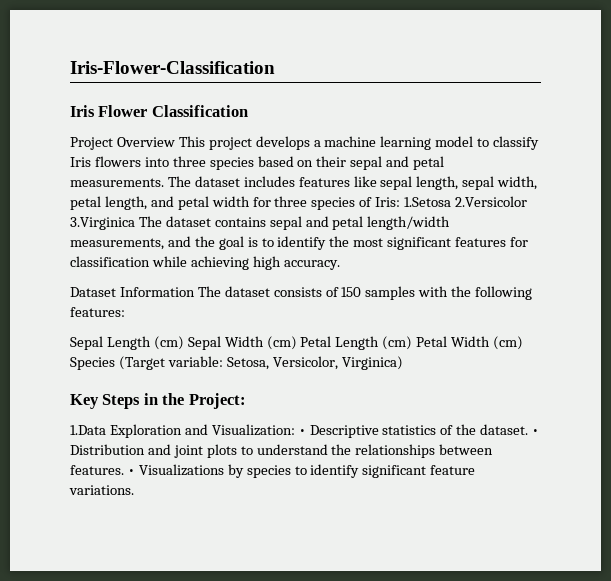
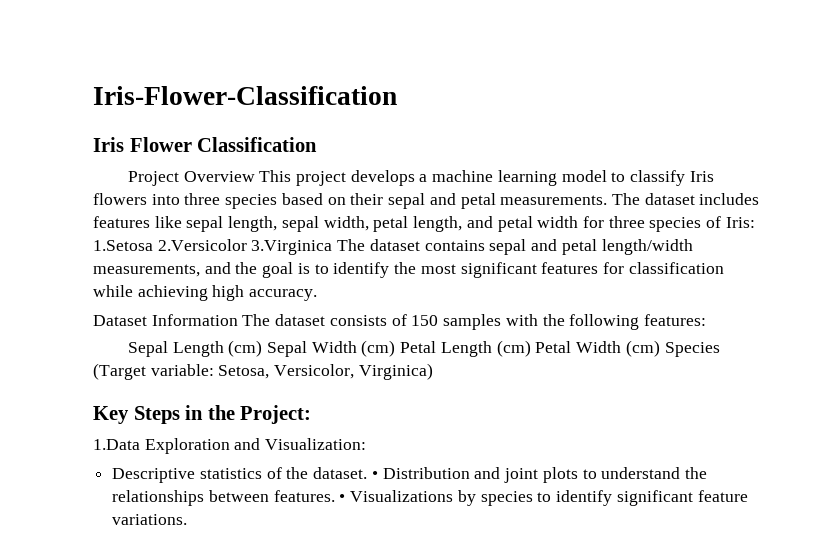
- 1.Data Exploration and Visualization: • Descriptive statistics of the dataset.
+ 1.Data Exploration and Visualization:
+ Descriptive statistics of the dataset.

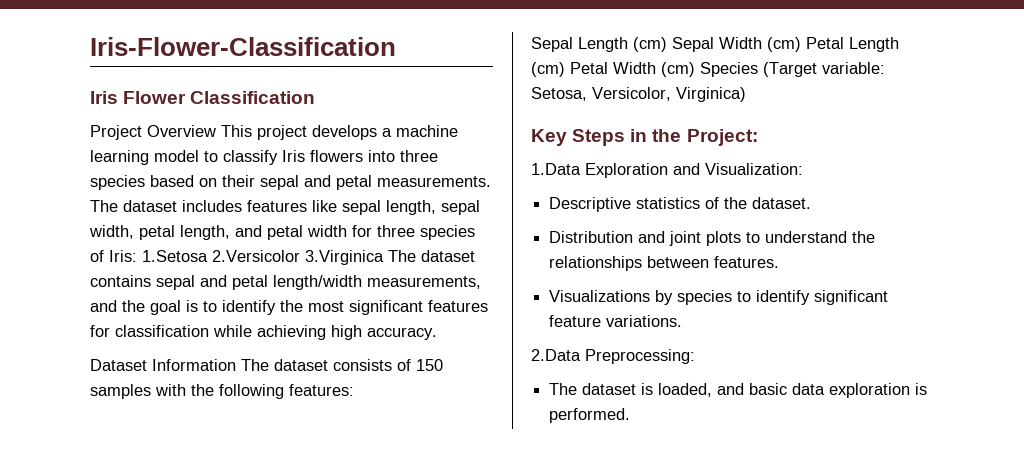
- Descriptive statistics of the dataset. • Distribution and joint plots to understand the relationships between features. • Visualizations by species to identify significant feature variations.
+ Descriptive statistics of the dataset.
+ Distribution and joint plots to understand the relationships between features.
+ Visualizations by species to identify significant feature variations.
+ 2.Data Preprocessing:
+ The dataset is loaded, and basic data exploration is performed.

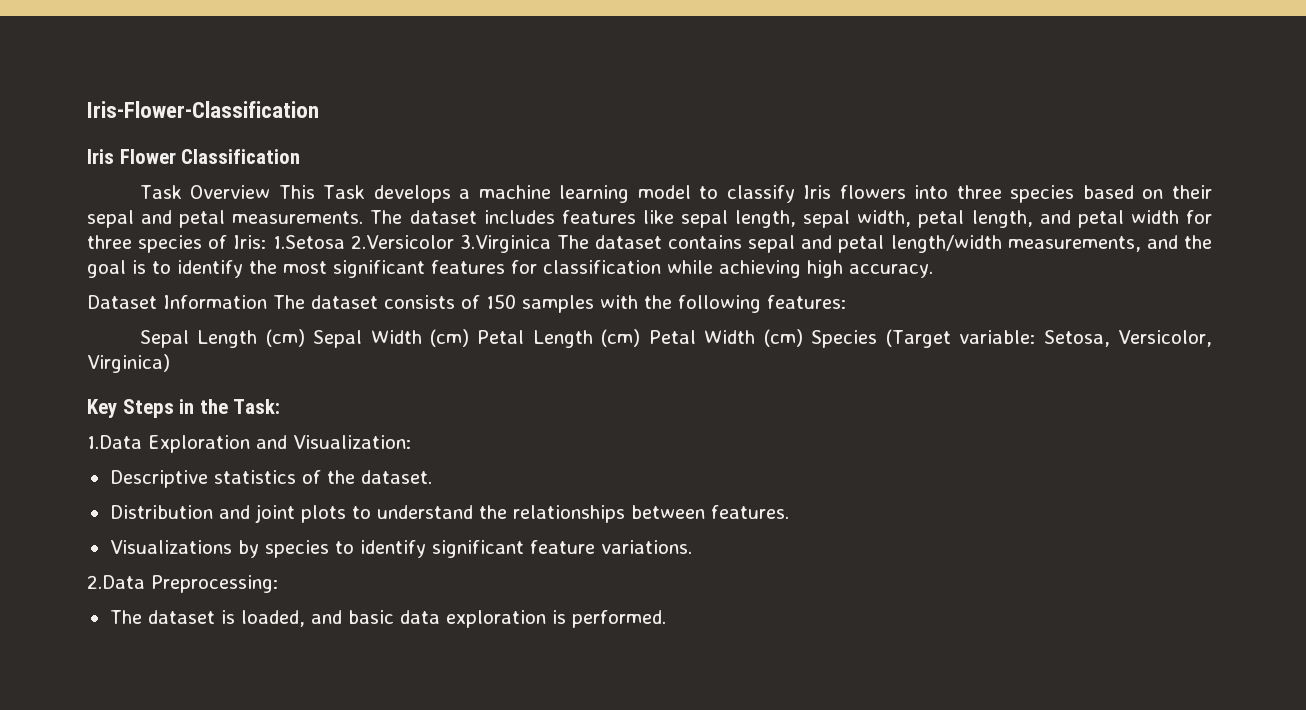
- Project Overview This project develops a machine learning model to classify Iris flowers into three species based on their sepal and petal measurements.
+ Task Overview This Task develops a machine learning model to classify Iris flowers into three species based on their sepal and petal measurements.
- Key Steps in the Project:
+ Key Steps in the Task:

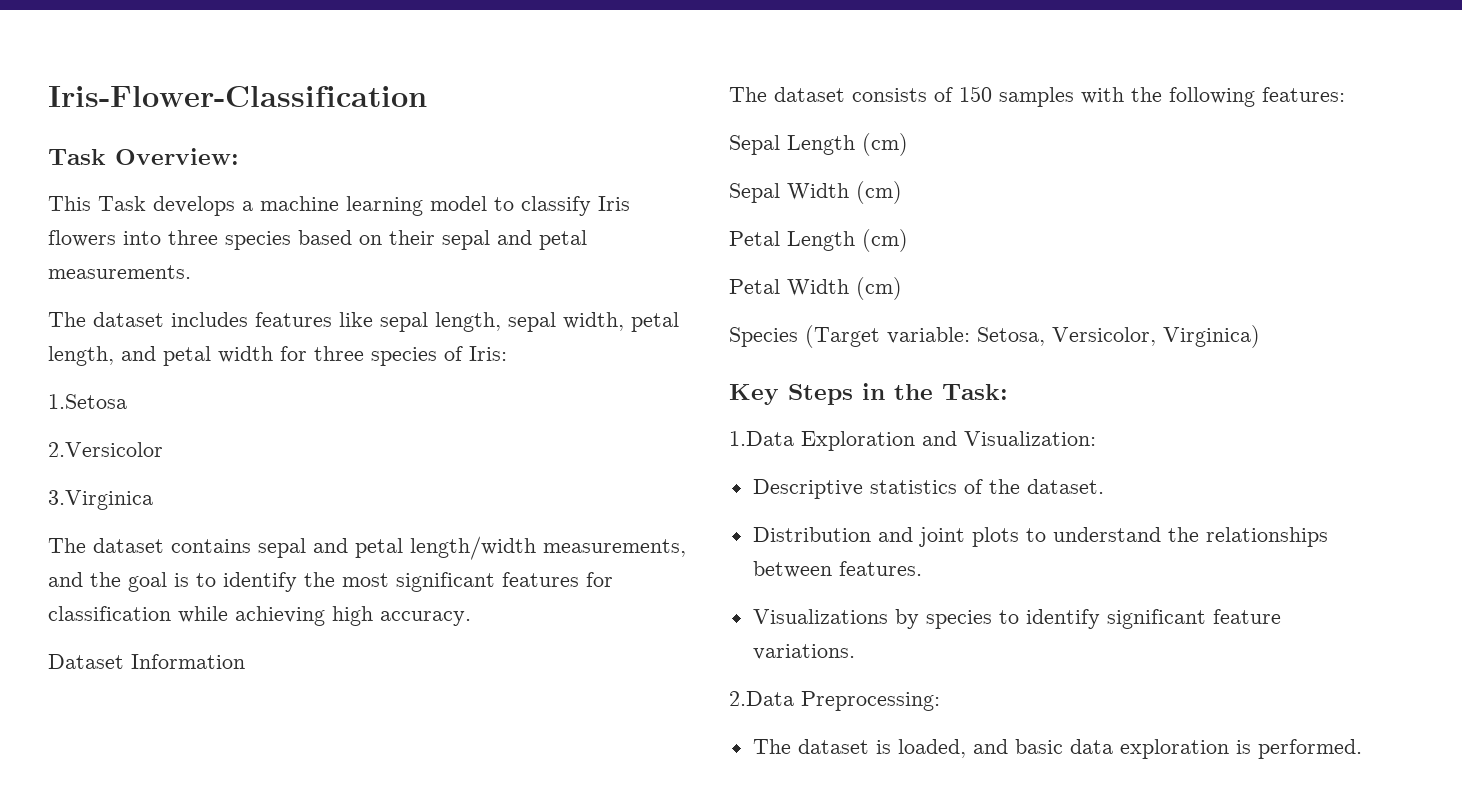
- Iris Flower Classification
- Task Overview This Task develops a machine learning model to classify Iris flowers into three species based on their sepal and petal measurements. The dataset includes features like sepal length, sepal width, petal length, and petal width for three species of Iris: 1.Setosa 2.Versicolor 3.Virginica The dataset contains sepal and petal length/width measurements, and the goal is to identify the most significant features for classification while achieving high accuracy.
+ Task Overview:
+ This Task develops a machine learning model to classify Iris flowers into three species based on their sepal and petal measurements.
+ The dataset includes features like sepal length, sepal width, petal length, and petal width for three species of Iris:
+ 1.Setosa
+ 2.Versicolor
+ 3.Virginica
+ The dataset contains sepal and petal length/width measurements, and the goal is to identify the most significant features for classification while achieving high accuracy.
- Dataset Information The dataset consists of 150 samples with the following features:
+ Dataset Information
+ The dataset consists of 150 samples with the following features:
- Sepal Length (cm) Sepal Width (cm) Petal Length (cm) Petal Width (cm) Species (Target variable: Setosa, Versicolor, Virginica)
+ Sepal Length (cm)
+ Sepal Width (cm)
+ Petal Length (cm)
+ Petal Width (cm)
+ Species (Target variable: Setosa, Versicolor, Virginica)

